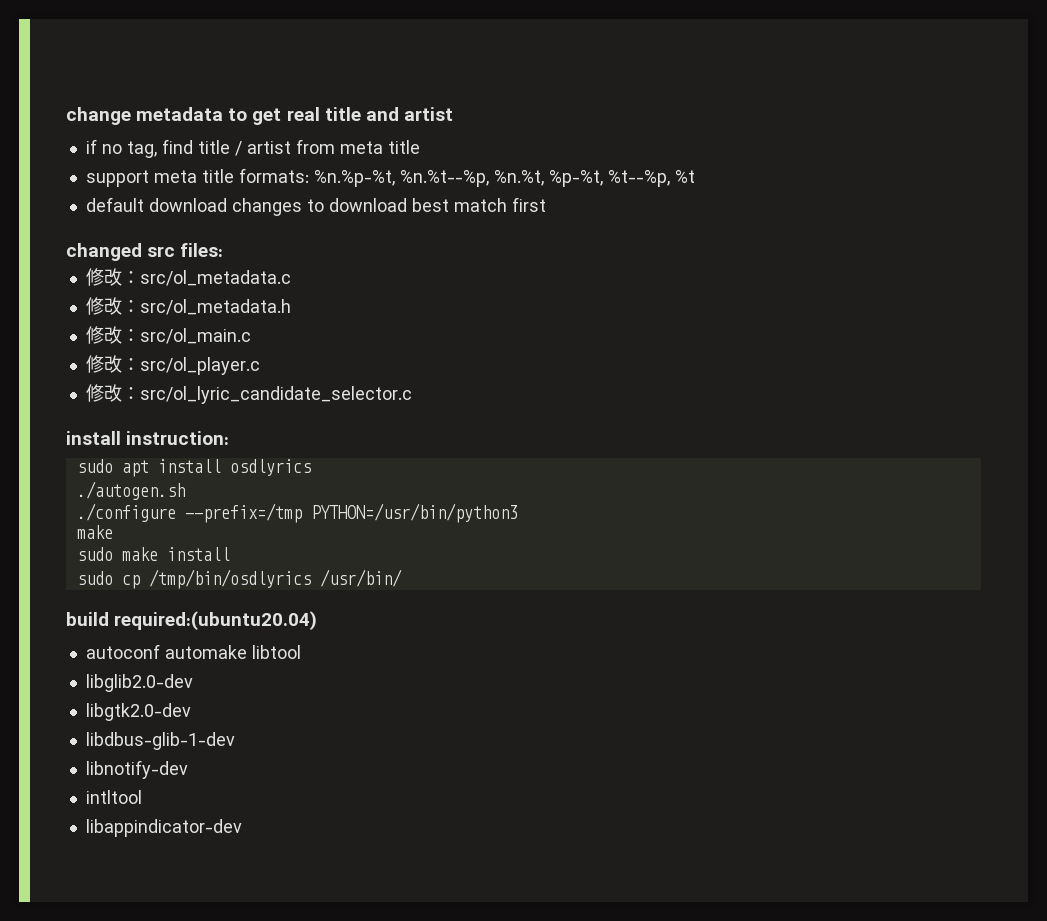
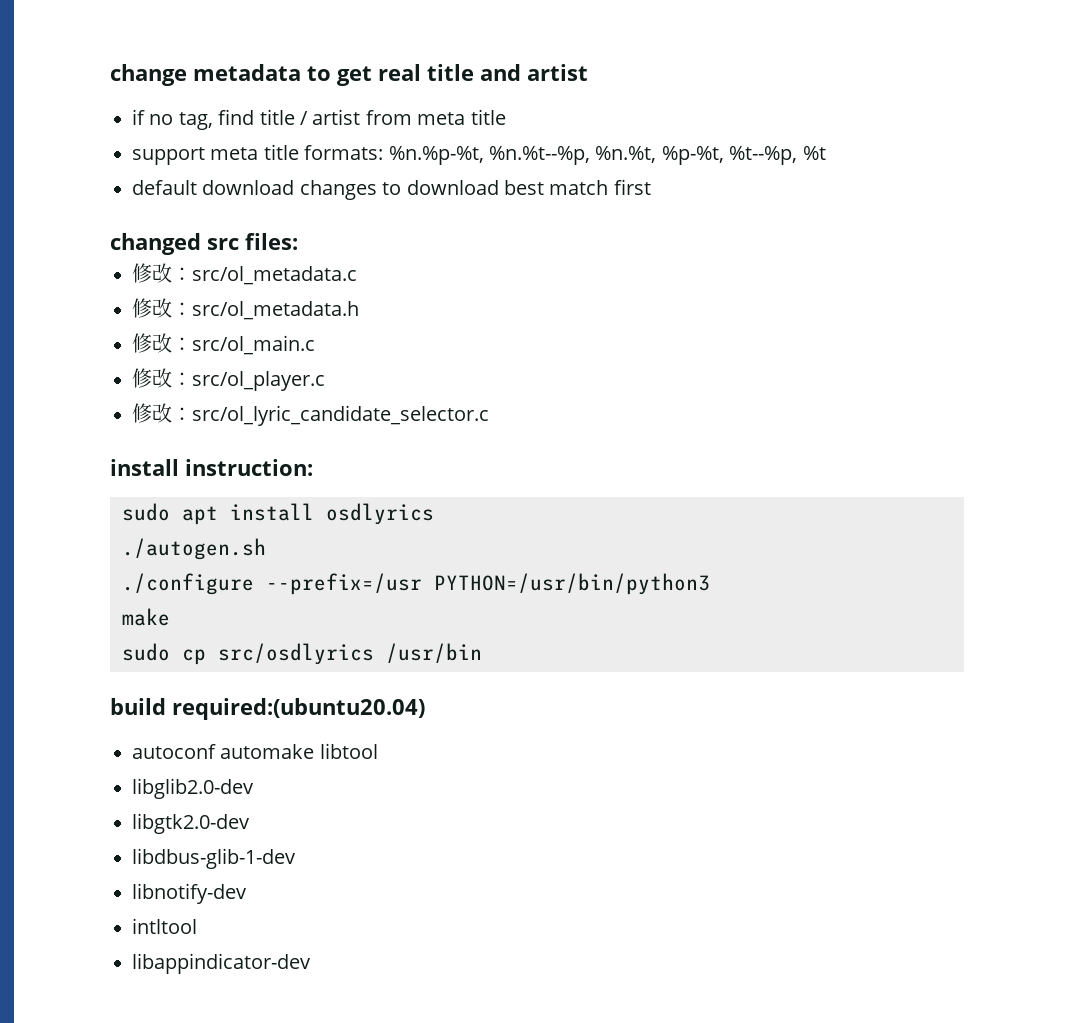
- ./configure --prefix=/tmp PYTHON=/usr/bin/python3
+ ./configure --prefix=/usr PYTHON=/usr/bin/python3
- sudo make install
- sudo cp /tmp/bin/osdlyrics /usr/bin/
+ sudo cp src/osdlyrics /usr/bin

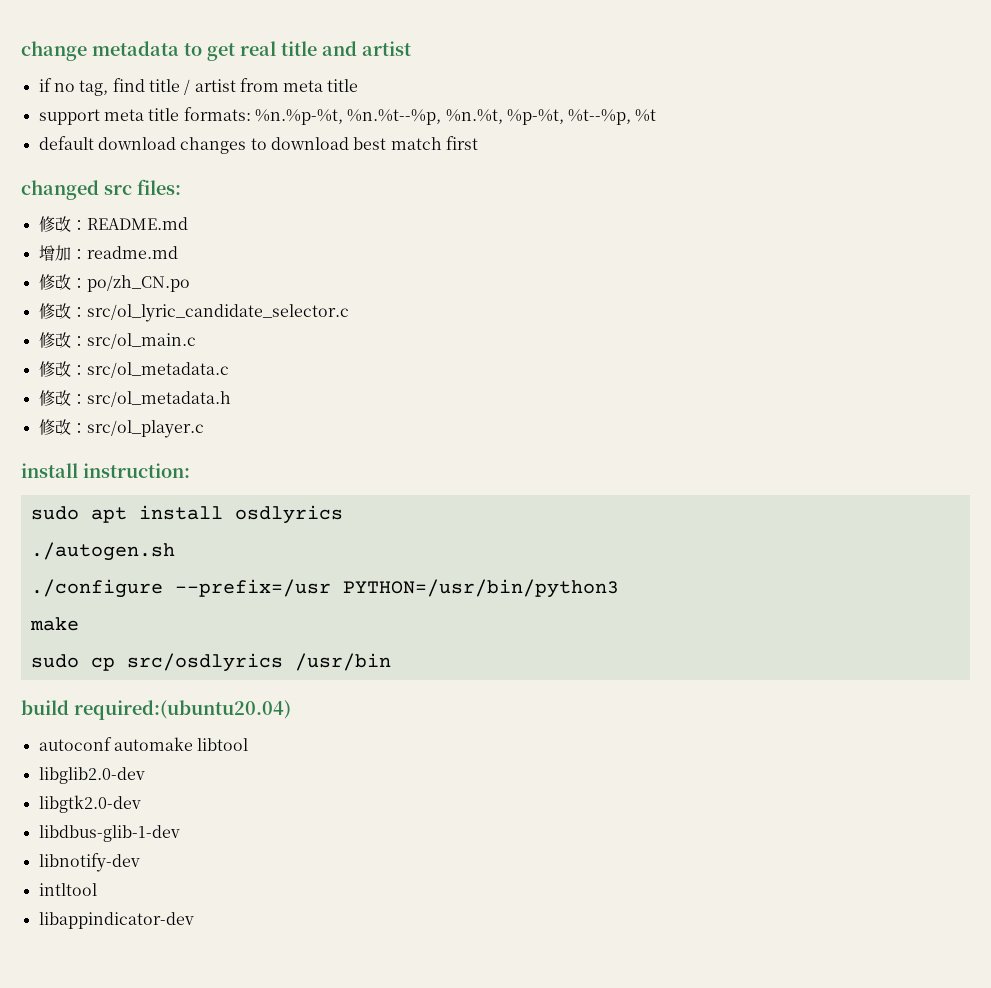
+ 修改：README.md
+ 增加：readme.md
+ 修改：po/zh_CN.po
+ 修改：src/ol_lyric_candidate_selector.c
+ 修改：src/ol_main.c
- 修改：src/ol_main.c
- 修改：src/ol_lyric_candidate_selector.c

